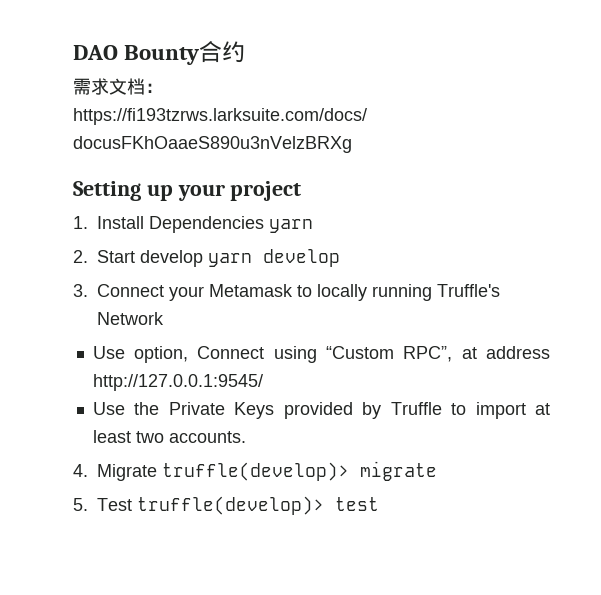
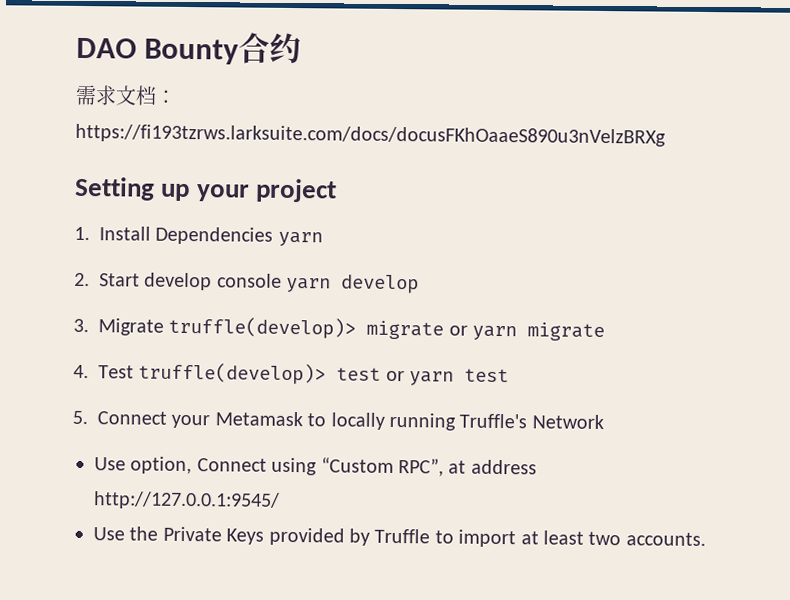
- 2. Start develop yarn develop
+ 2. Start develop console yarn develop
- 3. Connect your Metamask to locally running Truffle's Network
+ 3. Migrate truffle(develop)> migrate or yarn migrate
+ 4. Test truffle(develop)> test or yarn test
+ 5. Connect your Metamask to locally running Truffle's Network
- 4. Migrate truffle(develop)> migrate
- 5. Test truffle(develop)> test

